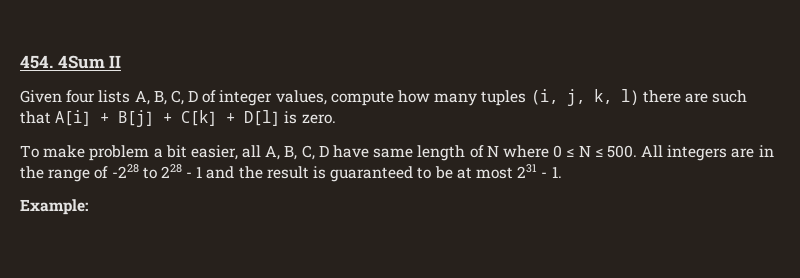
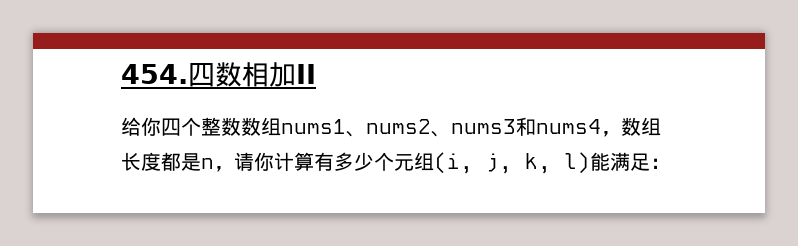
- 454. 4Sum II
+ 454.四数相加II
- Given four lists A, B, C, D of integer values, compute how many tuples (i, j, k, l) there are such that A[i] + B[j] + C[k] + D[l] is zero.
- To make problem a bit easier, all A, B, C, D have same length of N where 0 ≤ N ≤ 500. All integers are in the range of -228 to 228 - 1 and the result is guaranteed to be at most 231 - 1.
- Example:
+ 给你四个整数数组nums1、nums2、nums3和nums4，数组长度都是n，请你计算有多少个元组(i, j, k, l)能满足：

